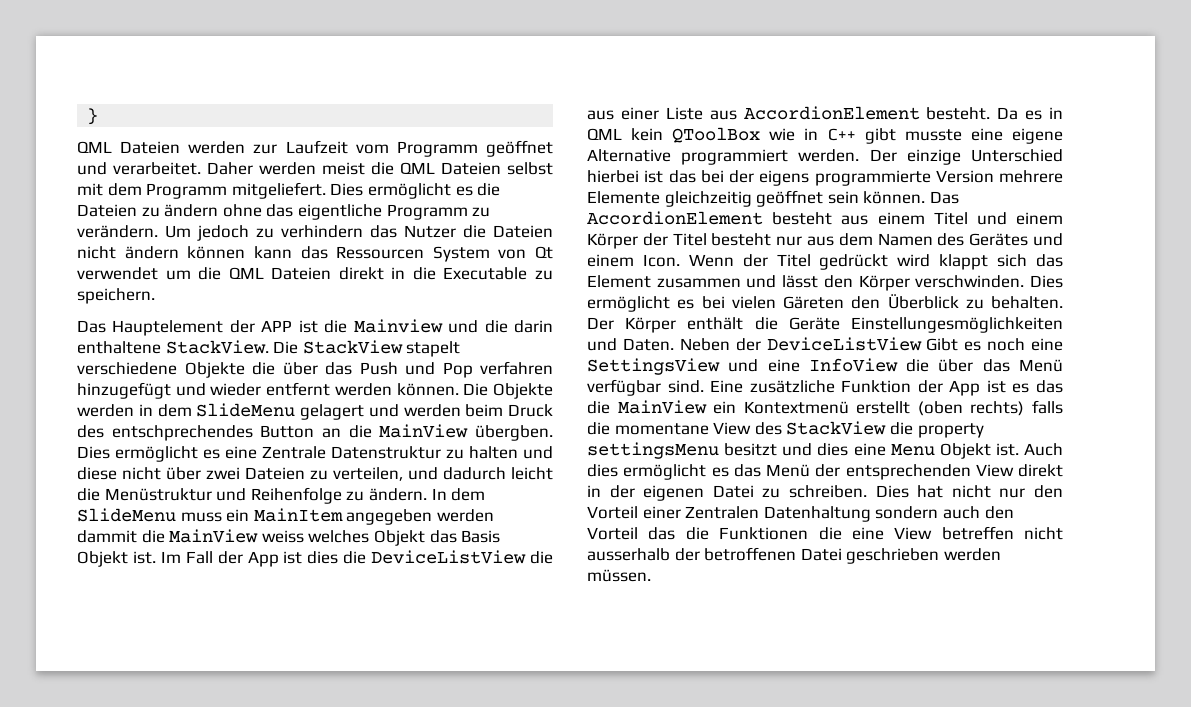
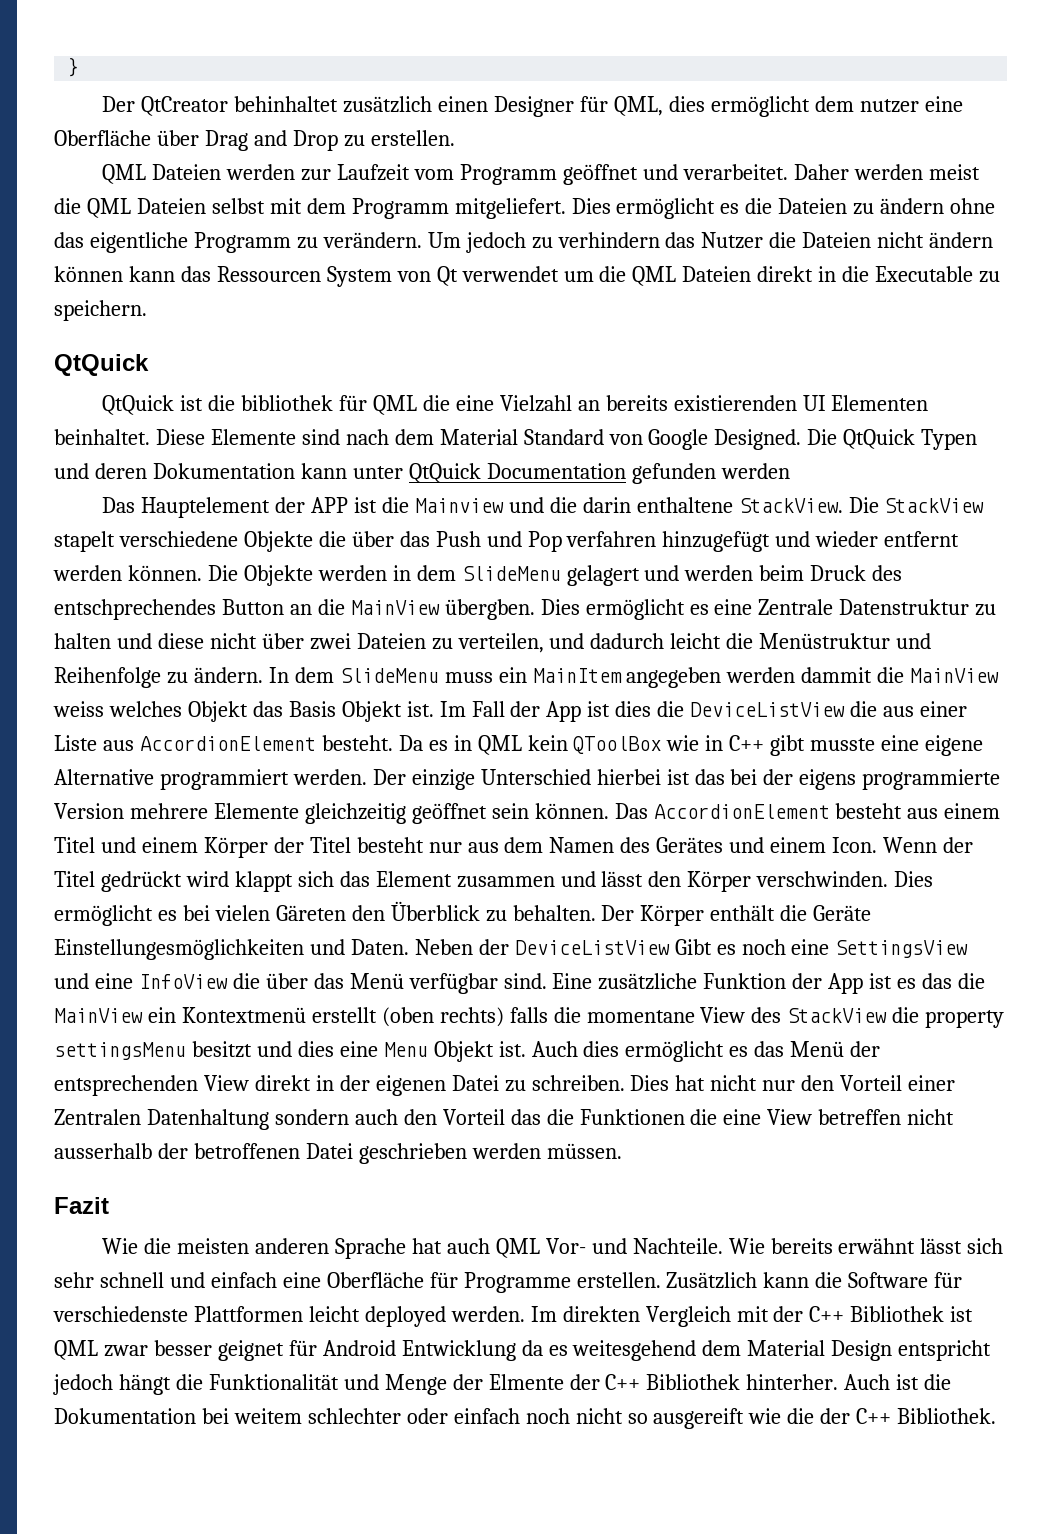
+ Der QtCreator behinhaltet zusätzlich einen Designer für QML, dies ermöglicht dem nutzer eine Oberfläche über Drag and Drop zu erstellen.
  Um jedoch zu verhindern das Nutzer die Dateien nicht ändern können kann das Ressourcen System von Qt verwendet um die QML Dateien direkt in die Executable zu speichern.
+ QtQuick
+ QtQuick ist die bibliothek für QML die eine Vielzahl an bereits existierenden UI Elementen beinhaltet. Diese Elemente sind nach dem Material Standard von Google Designed. Die QtQuick Typen und deren Dokumentation kann unter QtQuick Documentation gefunden werden
+ Fazit
+ Wie die meisten anderen Sprache hat auch QML Vor- und Nachteile. Wie bereits erwähnt lässt sich sehr schnell und einfach eine Oberfläche für Programme erstellen. Zusätzlich kann die Software für verschiedenste Plattformen leicht deployed werden. Im direkten Vergleich mit der C++ Bibliothek ist QML zwar besser geignet für Android Entwicklung da es weitesgehend dem Material Design entspricht jedoch hängt die Funktionalität und Menge der Elmente der C++ Bibliothek hinterher. Auch ist die Dokumentation bei weitem schlechter oder einfach noch nicht so ausgereift wie die der C++ Bibliothek.

